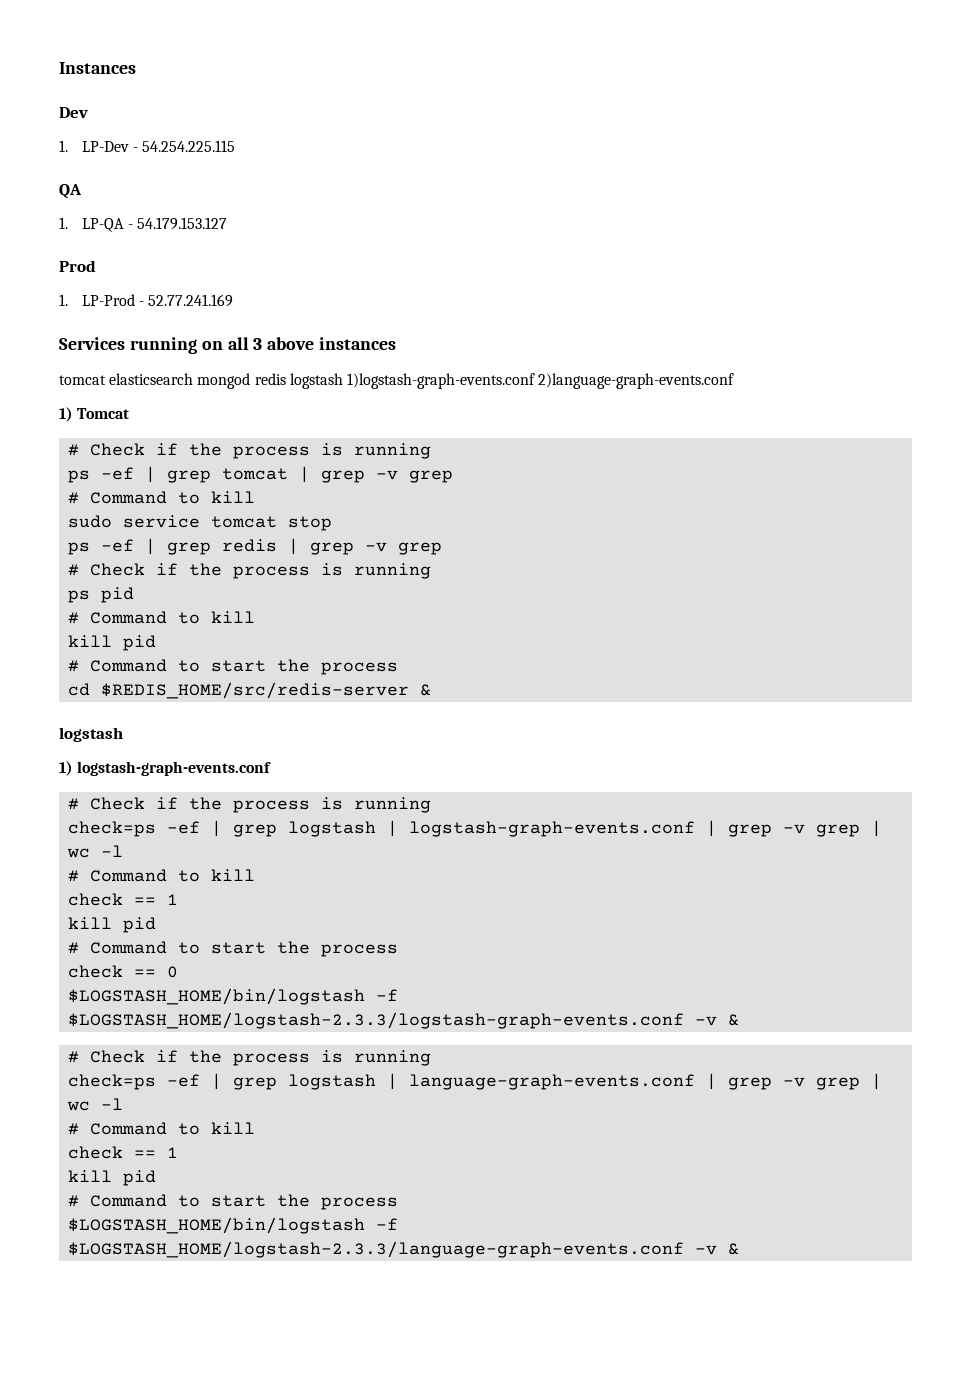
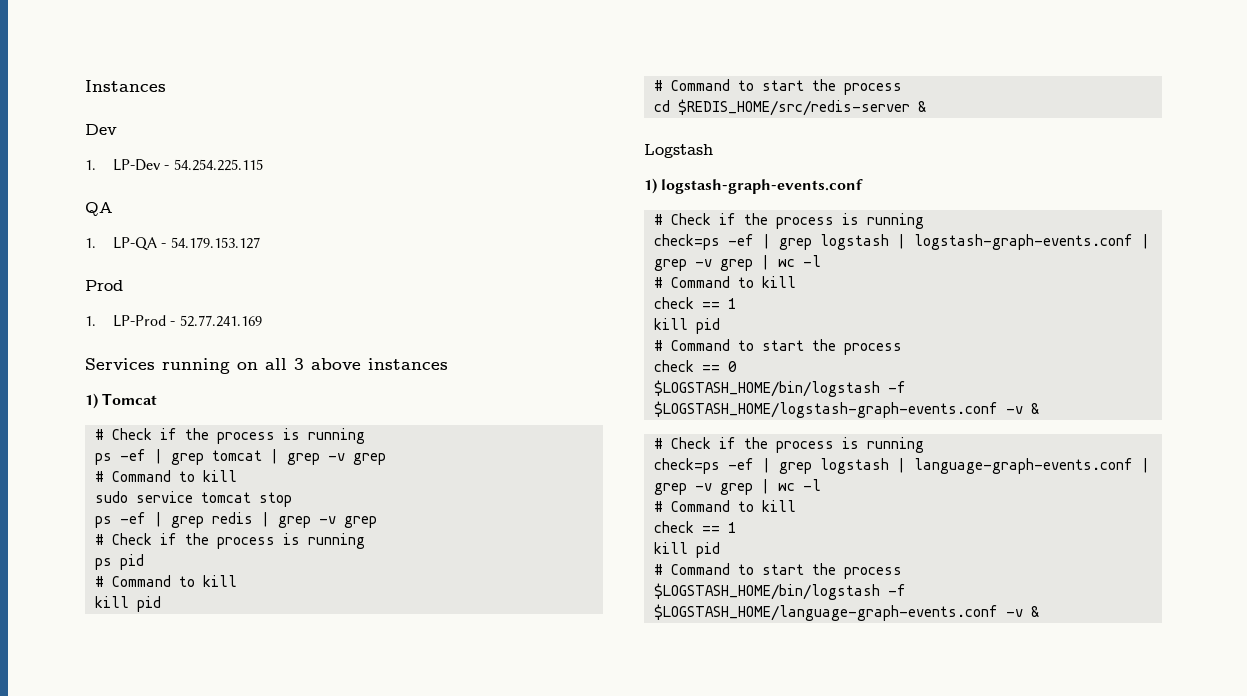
- tomcat elasticsearch mongod redis logstash 1)logstash-graph-events.conf 2)language-graph-events.conf
  cd $REDIS_HOME/src/redis-server &
- logstash
+ Logstash
- $LOGSTASH_HOME/bin/logstash -f $LOGSTASH_HOME/logstash-2.3.3/logstash-graph-events.conf -v &
+ $LOGSTASH_HOME/bin/logstash -f $LOGSTASH_HOME/logstash-graph-events.conf -v &
- $LOGSTASH_HOME/bin/logstash -f $LOGSTASH_HOME/logstash-2.3.3/language-graph-events.conf -v &
+ $LOGSTASH_HOME/bin/logstash -f $LOGSTASH_HOME/language-graph-events.conf -v &

